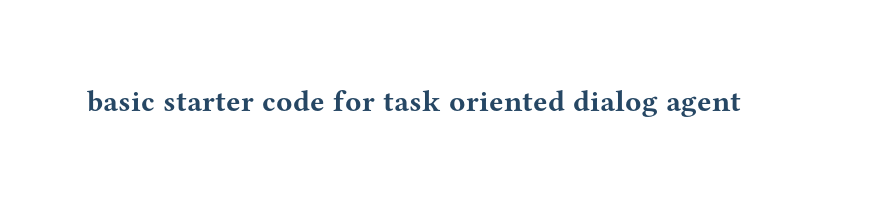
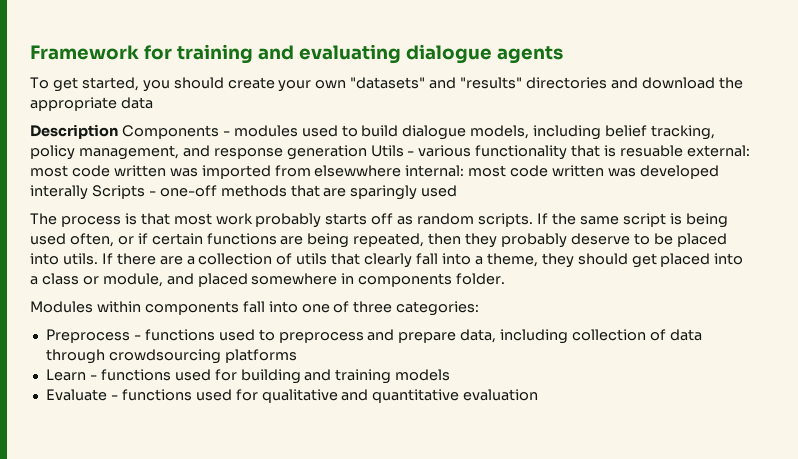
- basic starter code for task oriented dialog agent
+ Framework for training and evaluating dialogue agents
+ To get started, you should create your own "datasets" and "results" directories and download the appropriate data
+ Description Components - modules used to build dialogue models, including belief tracking, policy management, and response generation Utils - various functionality that is resuable external: most code written was imported from elsewwhere internal: most code written was developed interally Scripts - one-off methods that are sparingly used
+ The process is that most work probably starts off as random scripts. If the same script is being used often, or if certain functions are being repeated, then they probably deserve to be placed into utils. If there are a collection of utils that clearly fall into a theme, they should get placed into a class or module, and placed somewhere in components folder.
+ Modules within components fall into one of three categories:
+ Preprocess - functions used to preprocess and prepare data, including collection of data through crowdsourcing platforms
+ Learn - functions used for building and training models
+ Evaluate - functions used for qualitative and quantitative evaluation

